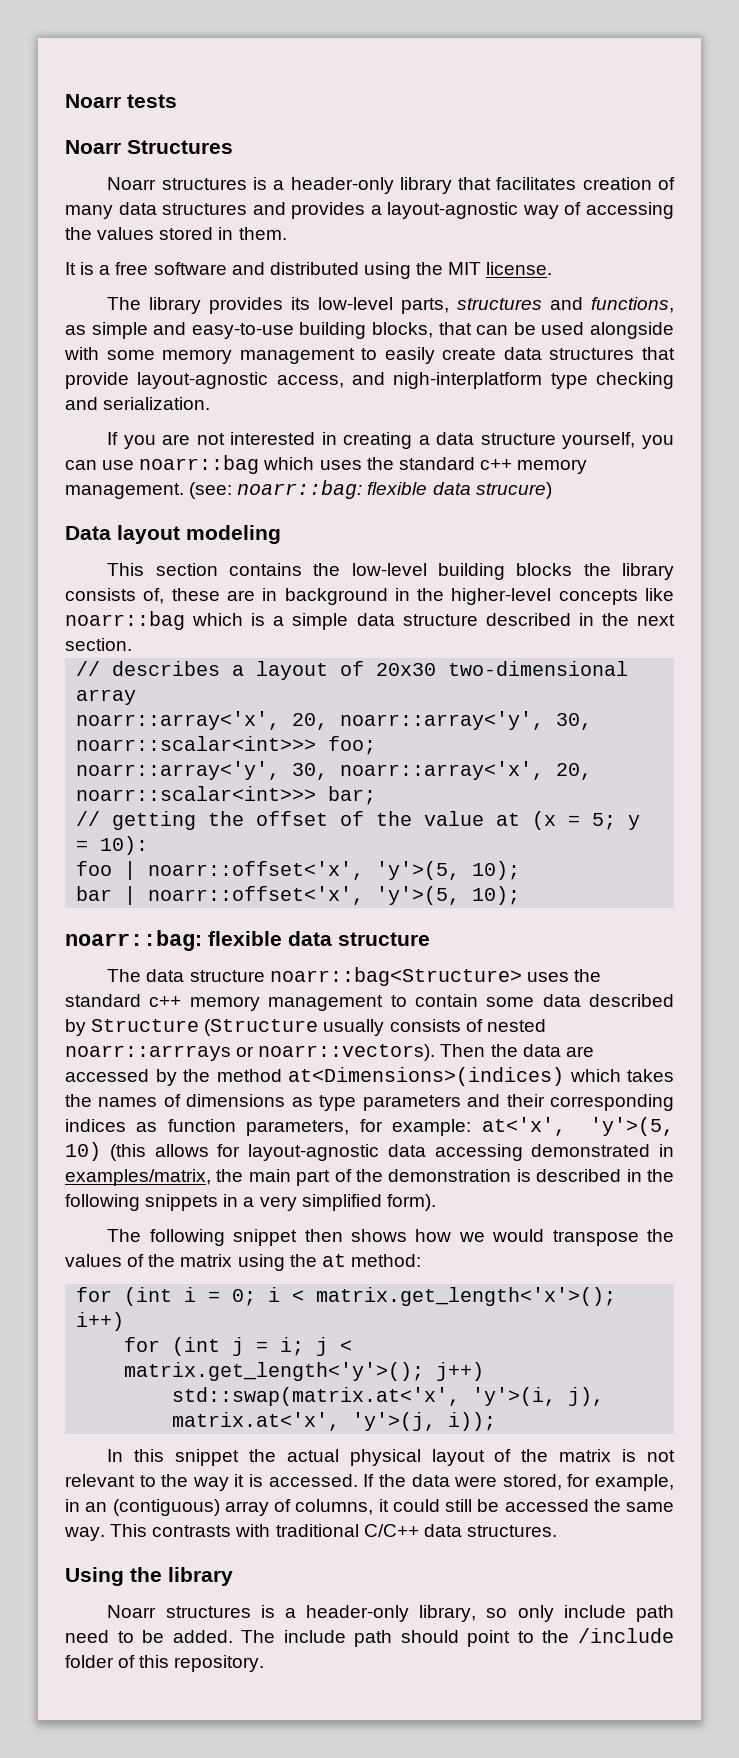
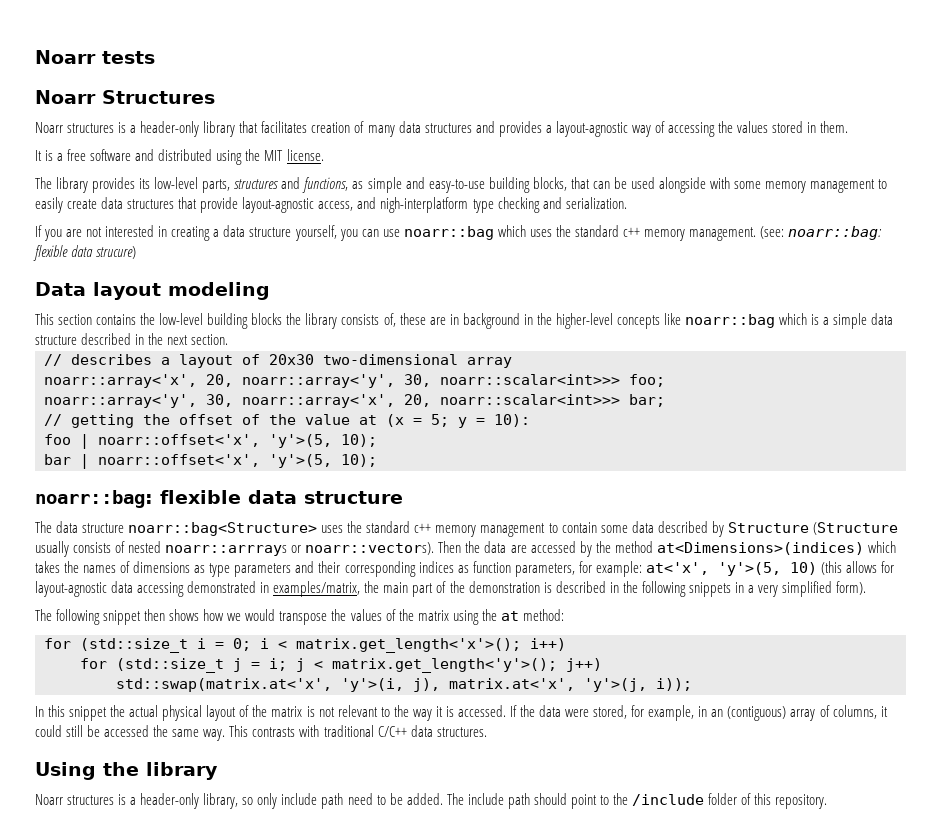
- for (int i = 0; i < matrix.get_length<'x'>(); i++)
+ for (std::size_t i = 0; i < matrix.get_length<'x'>(); i++)
- for (int j = i; j < matrix.get_length<'y'>(); j++)
+ for (std::size_t j = i; j < matrix.get_length<'y'>(); j++)

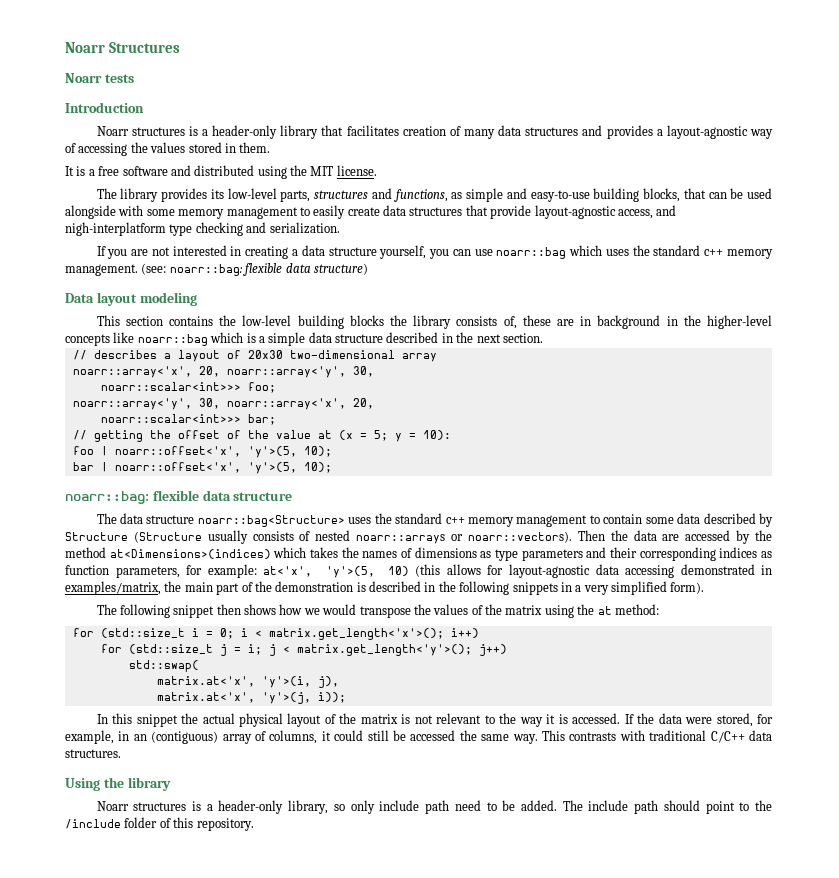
+ Noarr Structures
- Noarr Structures
+ Introduction
- (see: noarr::bag: flexible data strucure)
+ (see: noarr::bag: flexible data structure)
- noarr::array<'x', 20, noarr::array<'y', 30, noarr::scalar<int>>> foo;
+ noarr::array<'x', 20, noarr::array<'y', 30,
+ noarr::scalar<int>>> foo;
- noarr::array<'y', 30, noarr::array<'x', 20, noarr::scalar<int>>> bar;
+ noarr::array<'y', 30, noarr::array<'x', 20,
+ noarr::scalar<int>>> bar;
- The data structure noarr::bag<Structure> uses the standard c++ memory management to contain some data described by Structure (Structure usually consists of nested noarr::arrrays or noarr::vectors).
+ The data structure noarr::bag<Structure> uses the standard c++ memory management to contain some data described by Structure (Structure usually consists of nested noarr::arrays or noarr::vectors).
- std::swap(matrix.at<'x', 'y'>(i, j), matrix.at<'x', 'y'>(j, i));
+ std::swap(
+ matrix.at<'x', 'y'>(i, j),
+ matrix.at<'x', 'y'>(j, i));

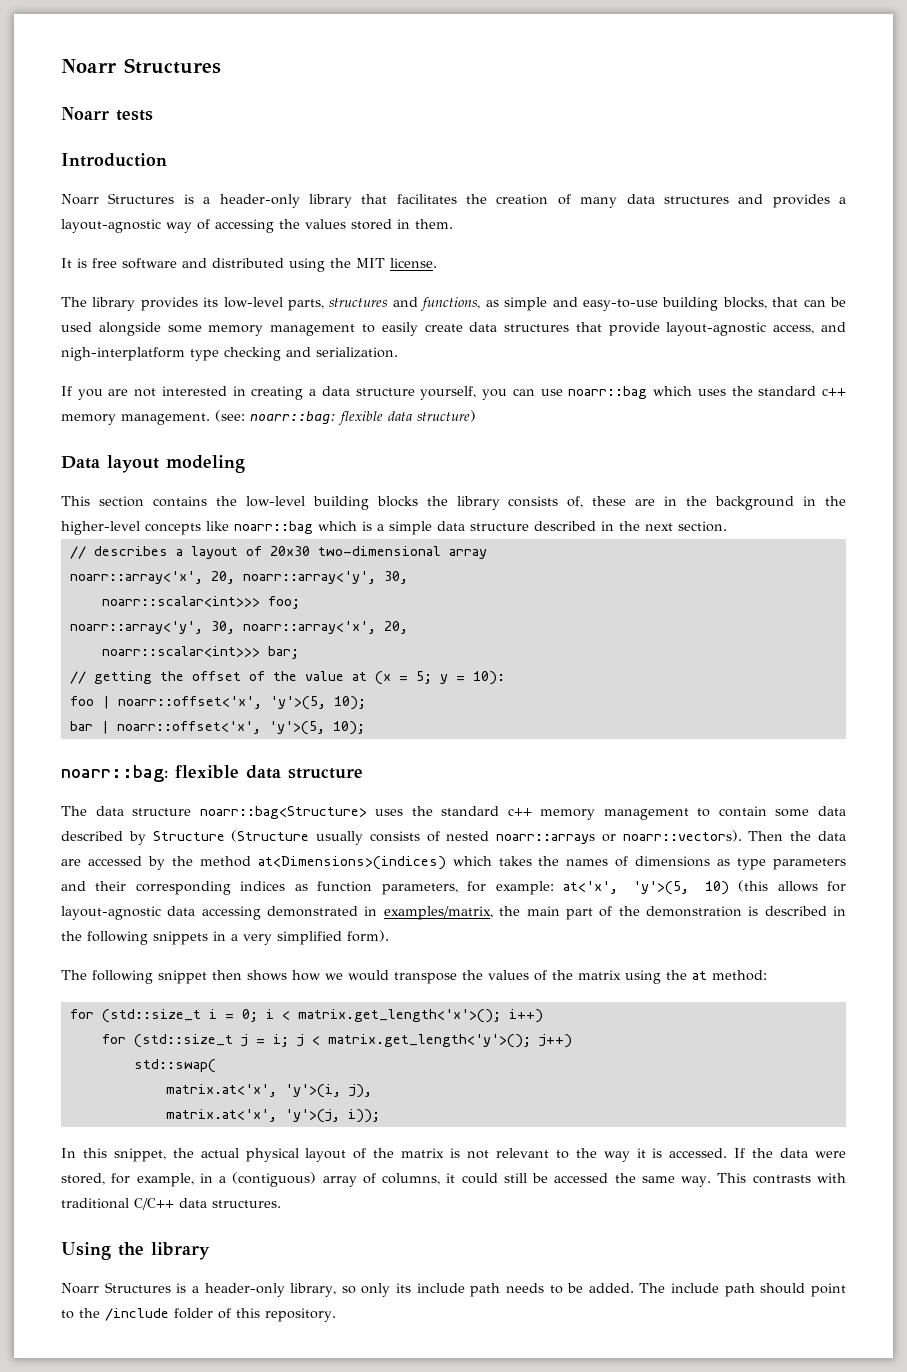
- Noarr structures is a header-only library that facilitates creation of many data structures and provides a layout-agnostic way of accessing the values stored in them.
+ Noarr Structures is a header-only library that facilitates the creation of many data structures and provides a layout-agnostic way of accessing the values stored in them.
- It is a free software and distributed using the MIT license.
+ It is free software and distributed using the MIT license.
- The library provides its low-level parts, structures and functions, as simple and easy-to-use building blocks, that can be used alongside with some memory management to easily create data structures that provide layout-agnostic access, and nigh-interplatform type checking and serialization.
+ The library provides its low-level parts, structures and functions, as simple and easy-to-use building blocks, that can be used alongside some memory management to easily create data structures that provide layout-agnostic access, and nigh-interplatform type checking and serialization.
- This section contains the low-level building blocks the library consists of, these are in background in the higher-level concepts like noarr::bag which is a simple data structure described in the next section.
+ This section contains the low-level building blocks the library consists of, these are in the background in the higher-level concepts like noarr::bag which is a simple data structure described in the next section.
- In this snippet the actual physical layout of the matrix is not relevant to the way it is accessed.
+ In this snippet, the actual physical layout of the matrix is not relevant to the way it is accessed.
- If the data were stored, for example, in an (contiguous) array of columns, it could still be accessed the same way.
+ If the data were stored, for example, in a (contiguous) array of columns, it could still be accessed the same way.
- Noarr structures is a header-only library, so only include path need to be added.
+ Noarr Structures is a header-only library, so only its include path needs to be added.

